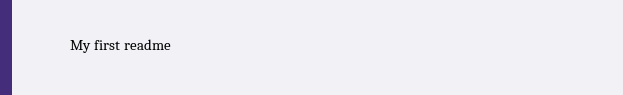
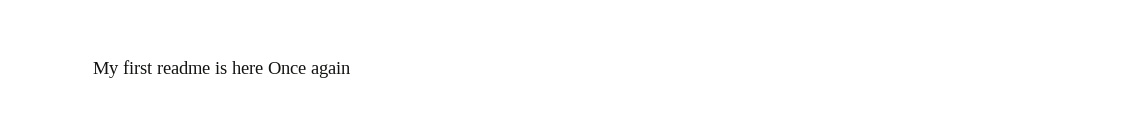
- My first readme
+ My first readme is here Once again

